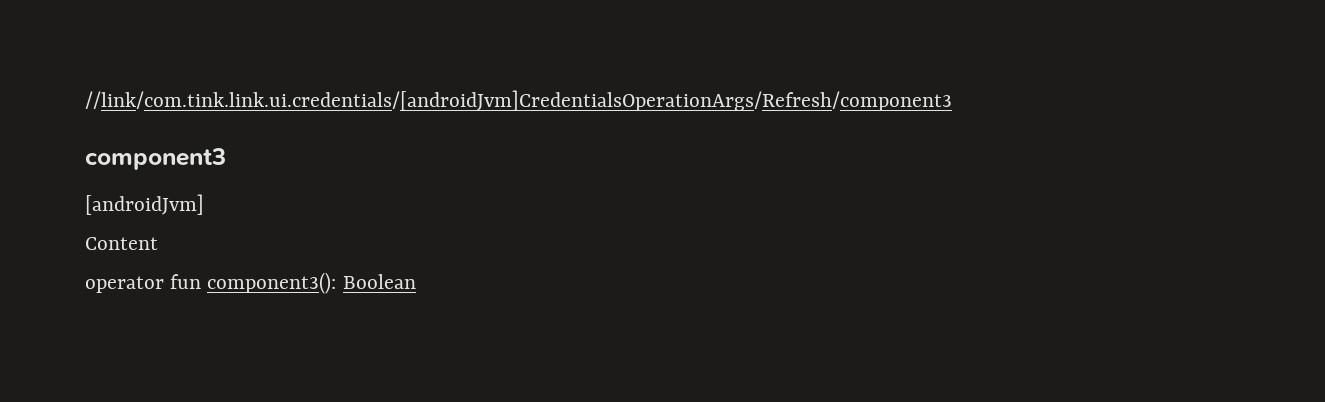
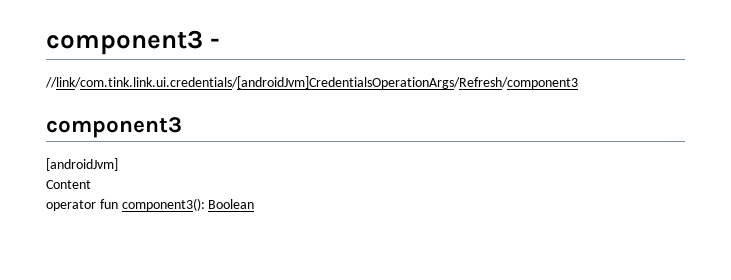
+ component3 -

